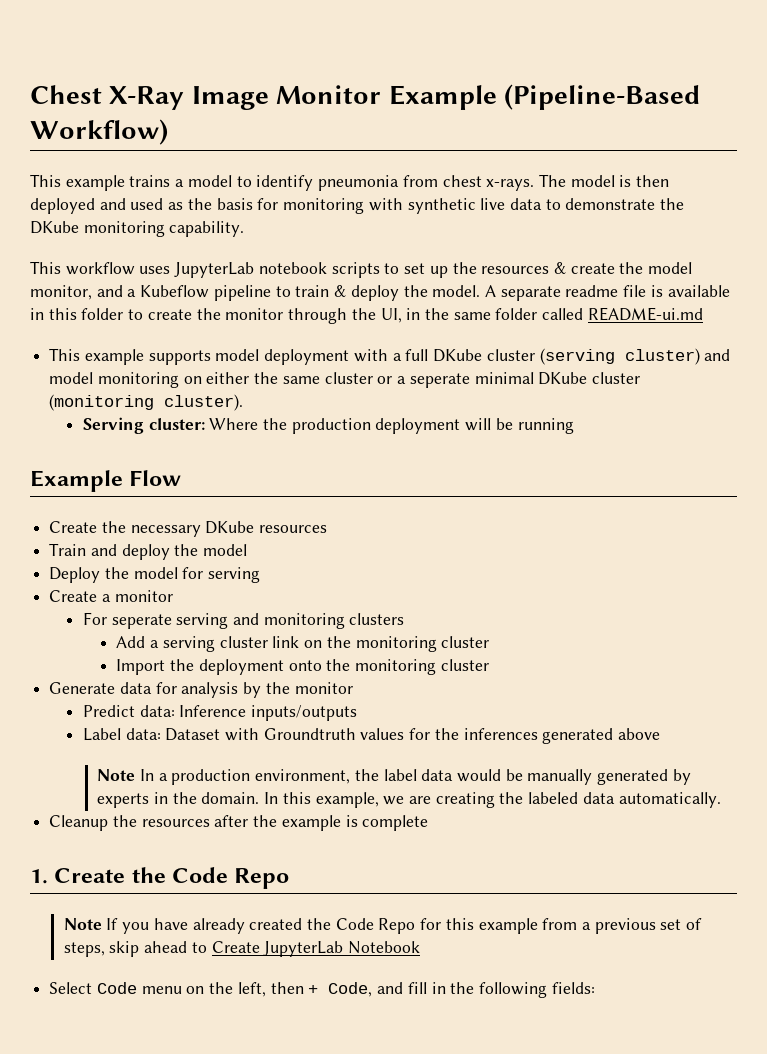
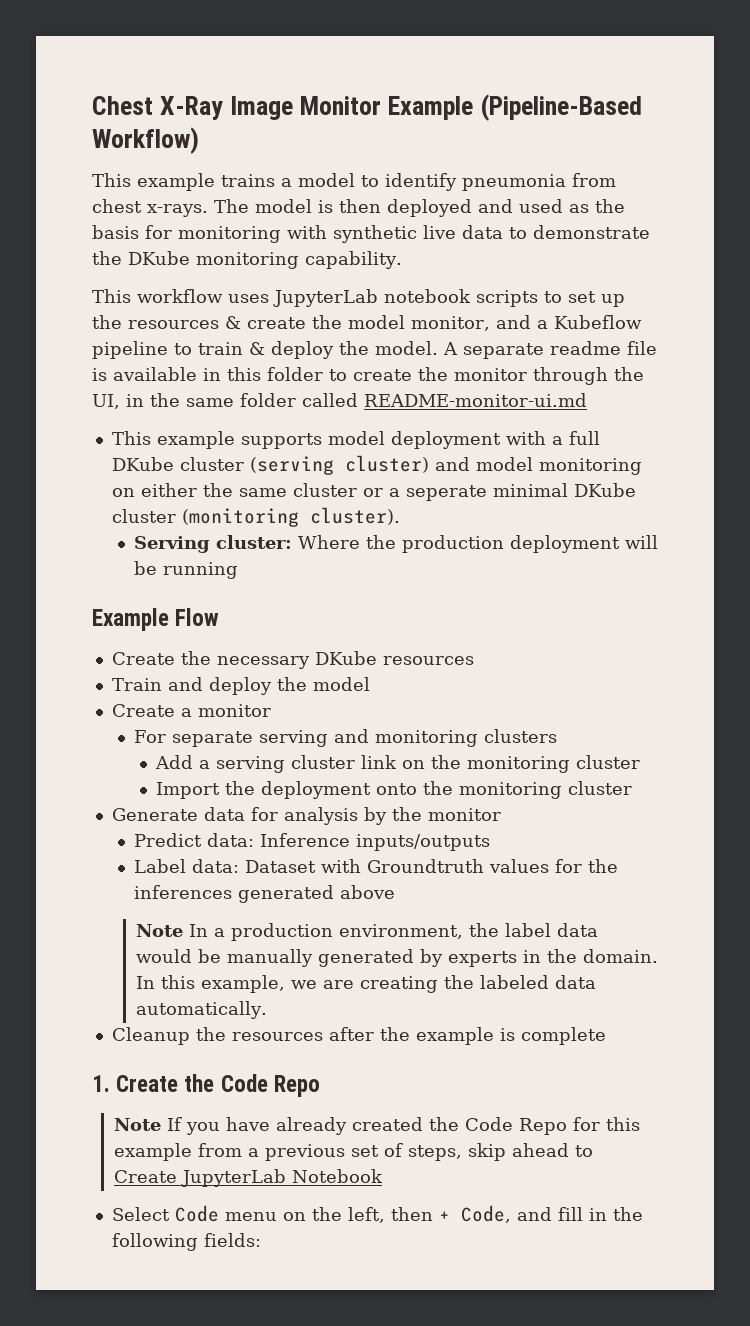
- A separate readme file is available in this folder to create the monitor through the UI, in the same folder called README-ui.md
+ A separate readme file is available in this folder to create the monitor through the UI, in the same folder called README-monitor-ui.md
- Deploy the model for serving
- For seperate serving and monitoring clusters
+ For separate serving and monitoring clusters

